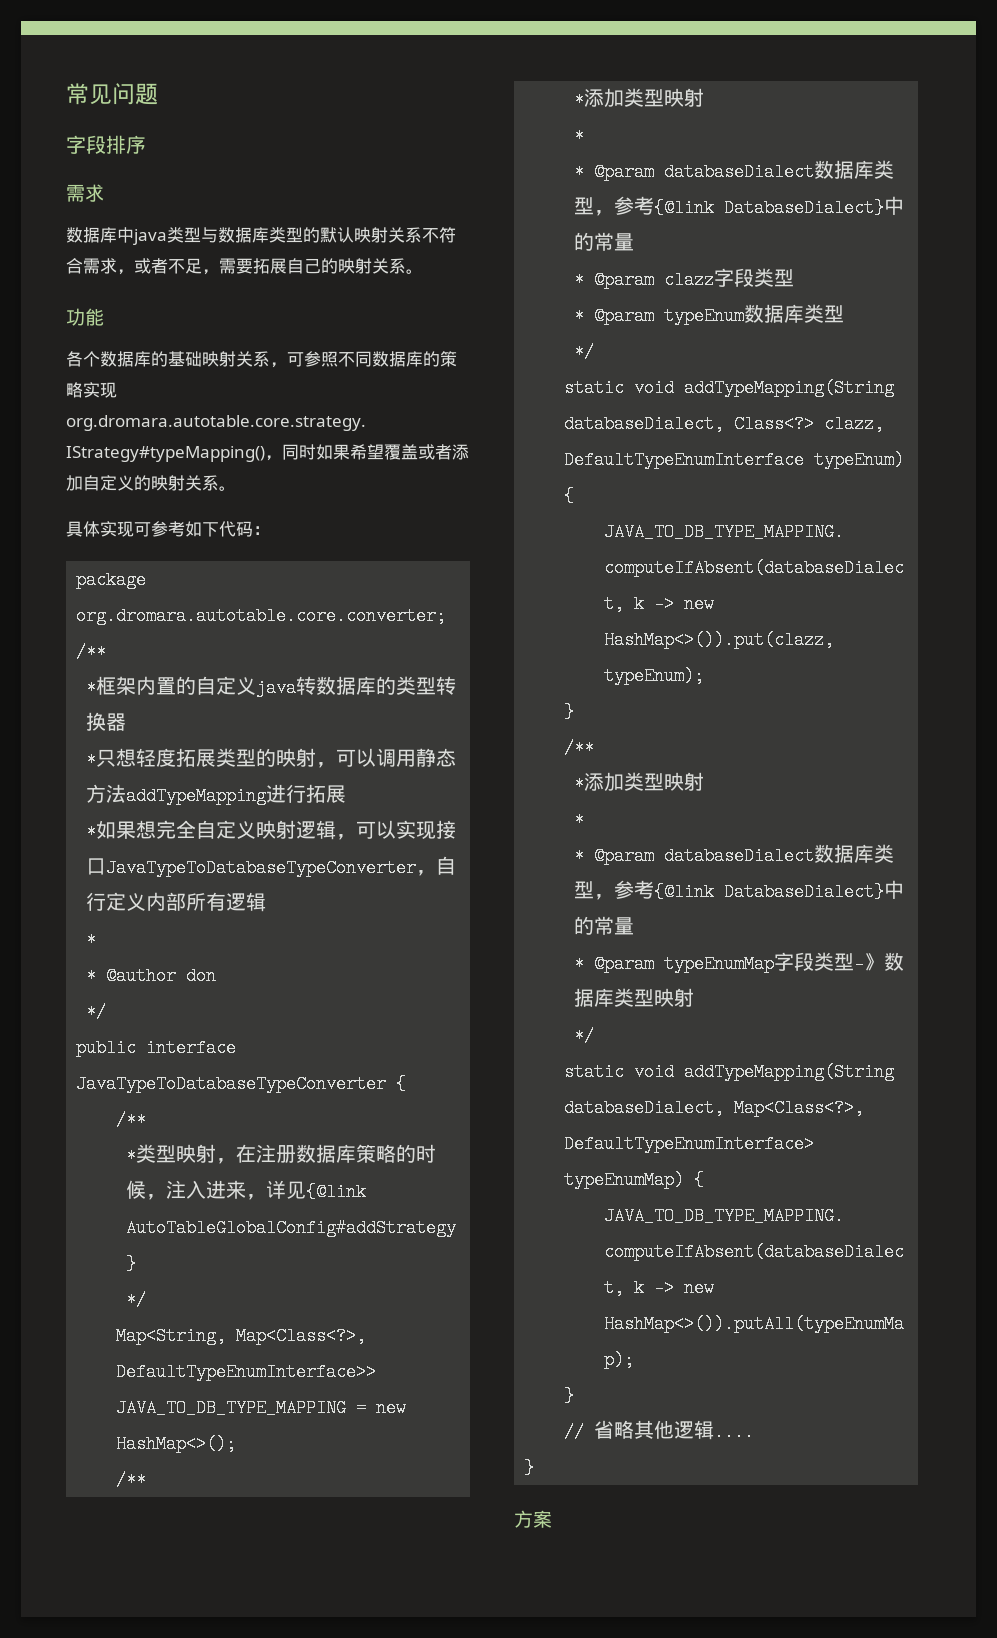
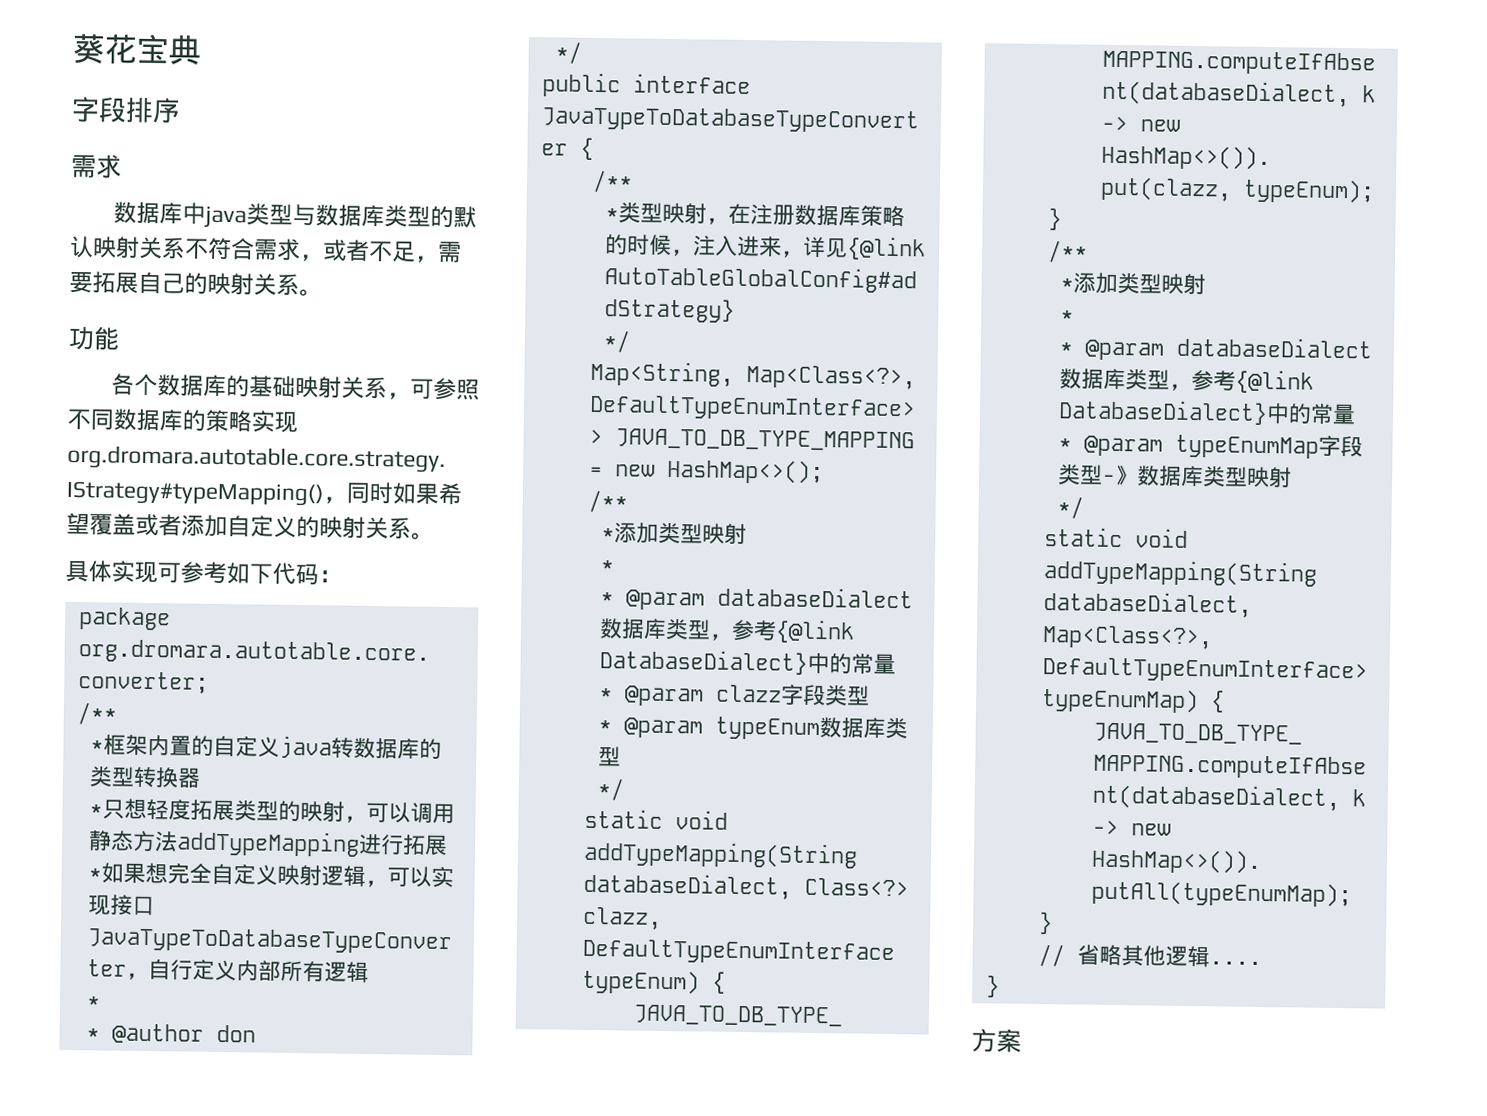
- 常见问题
+ 葵花宝典

